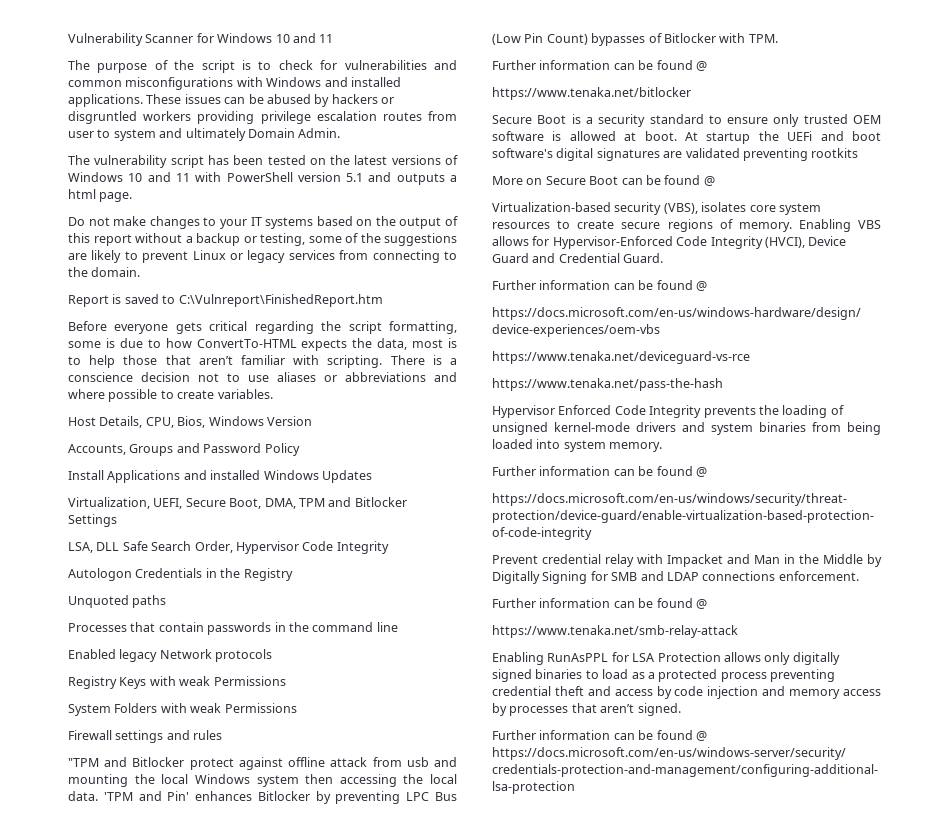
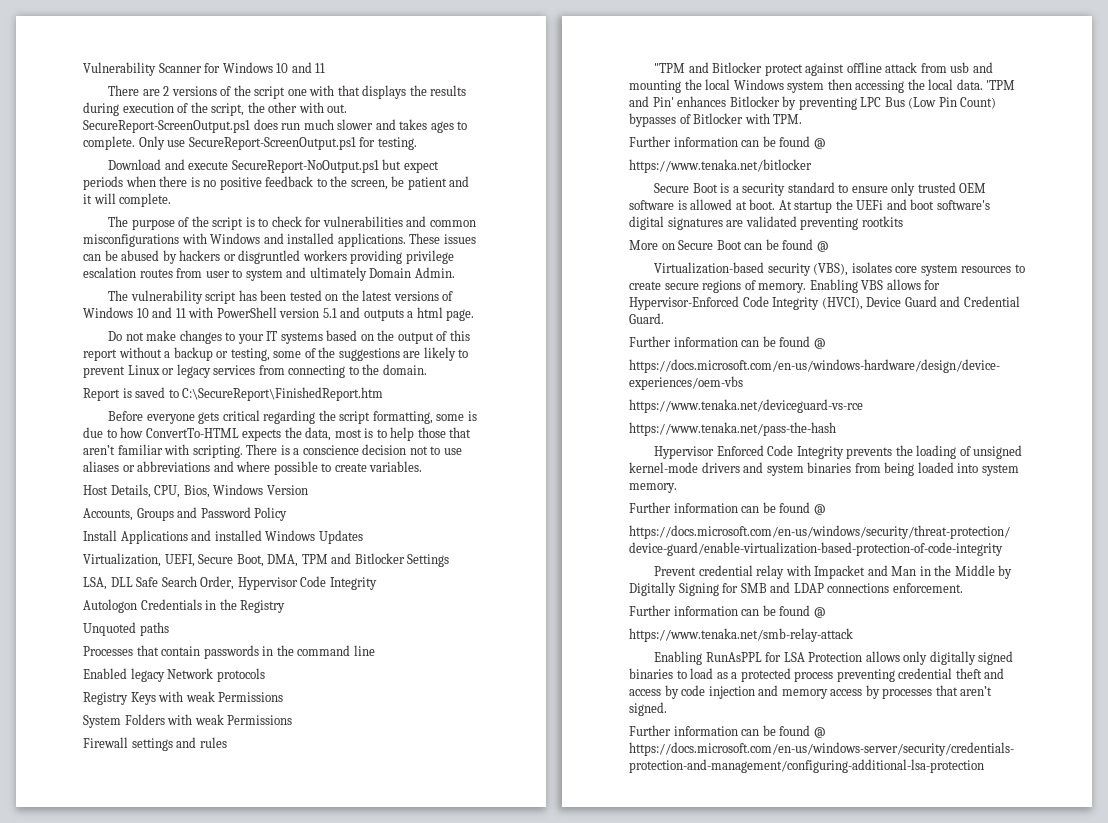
+ There are 2 versions of the script one with that displays the results during execution of the script, the other with out. SecureReport-ScreenOutput.ps1 does run much slower and takes ages to complete. Only use SecureReport-ScreenOutput.ps1 for testing.
+ Download and execute SecureReport-NoOutput.ps1 but expect periods when there is no positive feedback to the screen, be patient and it will complete.
- Report is saved to C:\Vulnreport\FinishedReport.htm
+ Report is saved to C:\SecureReport\FinishedReport.htm

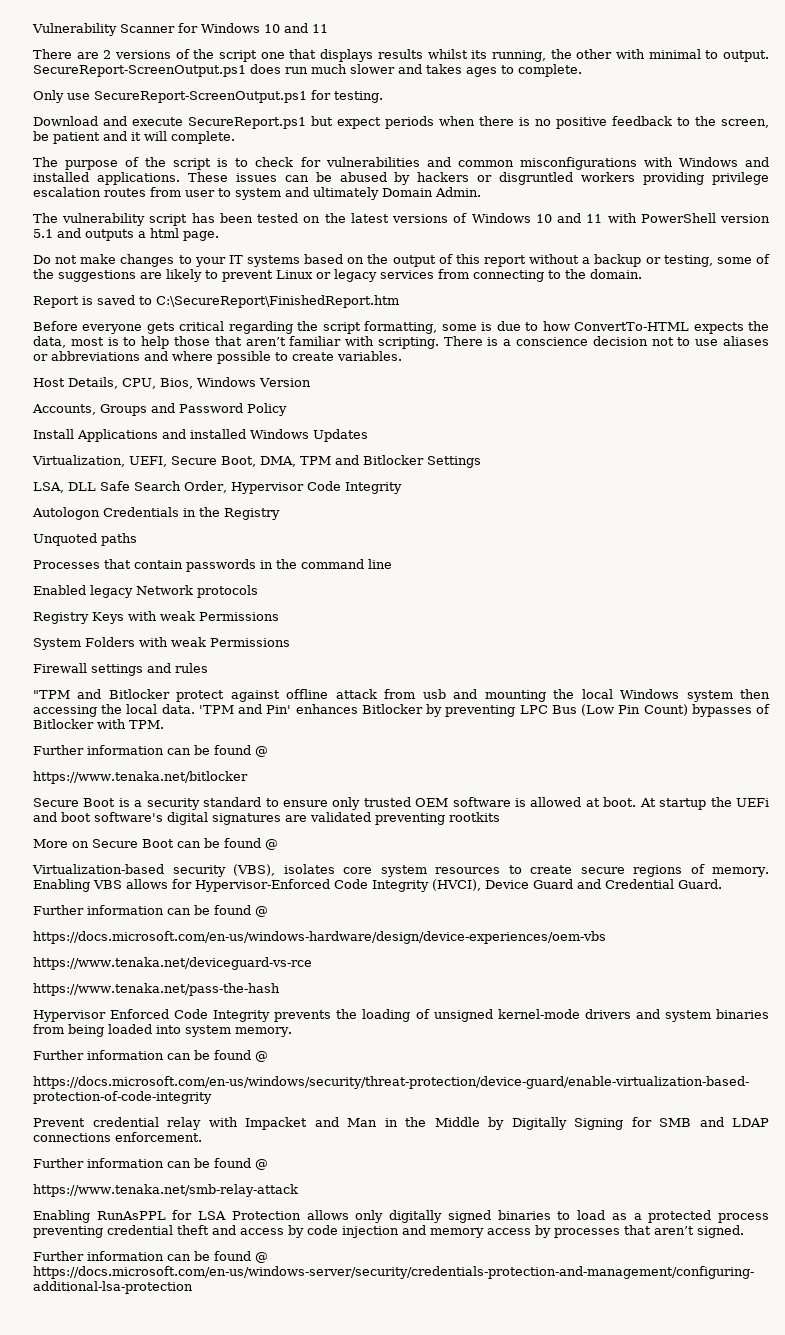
- There are 2 versions of the script one with that displays the results during execution of the script, the other with out.
+ There are 2 versions of the script one that displays results whilst its running, the other with minimal to output.
- SecureReport-ScreenOutput.ps1 does run much slower and takes ages to complete. Only use SecureReport-ScreenOutput.ps1 for testing.
+ SecureReport-ScreenOutput.ps1 does run much slower and takes ages to complete.
+ Only use SecureReport-ScreenOutput.ps1 for testing.
- Download and execute SecureReport-NoOutput.ps1 but expect periods when there is no positive feedback to the screen, be patient and it will complete.
+ Download and execute SecureReport.ps1 but expect periods when there is no positive feedback to the screen, be patient and it will complete.

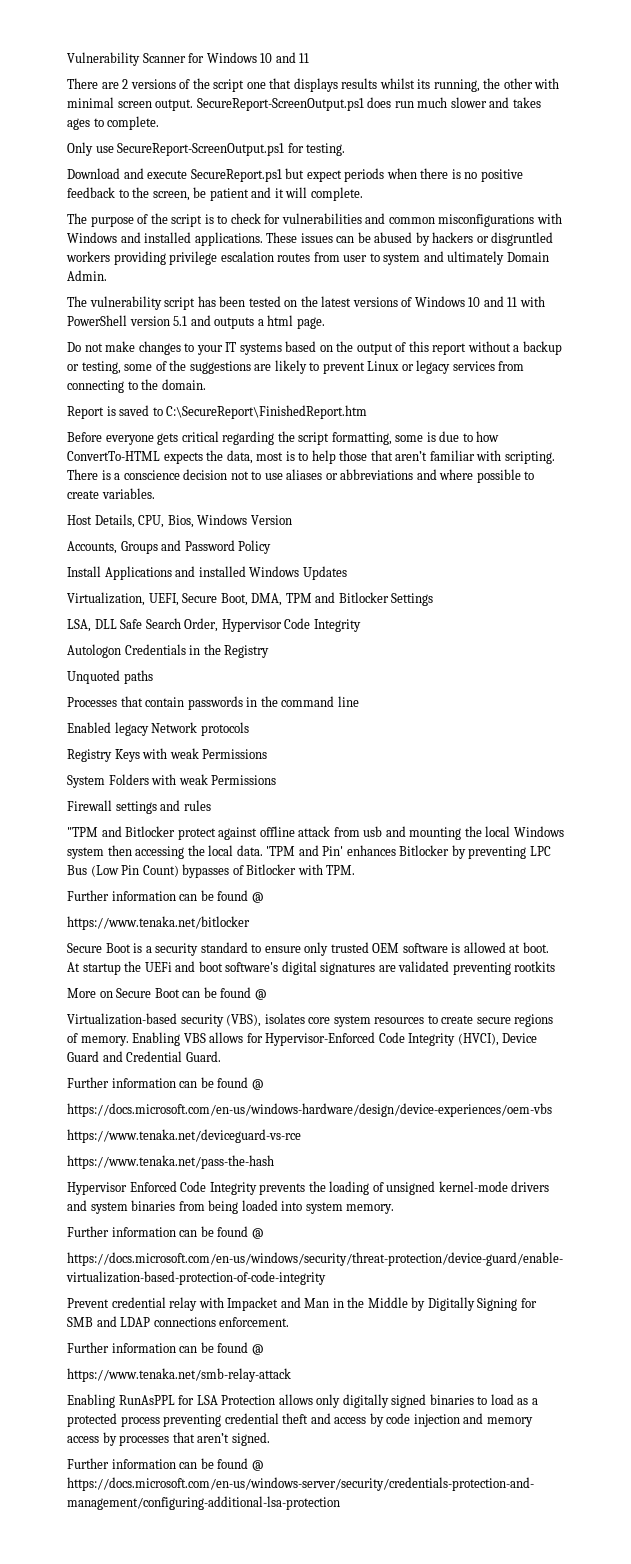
- There are 2 versions of the script one that displays results whilst its running, the other with minimal to output.
+ There are 2 versions of the script one that displays results whilst its running, the other with minimal screen output.

